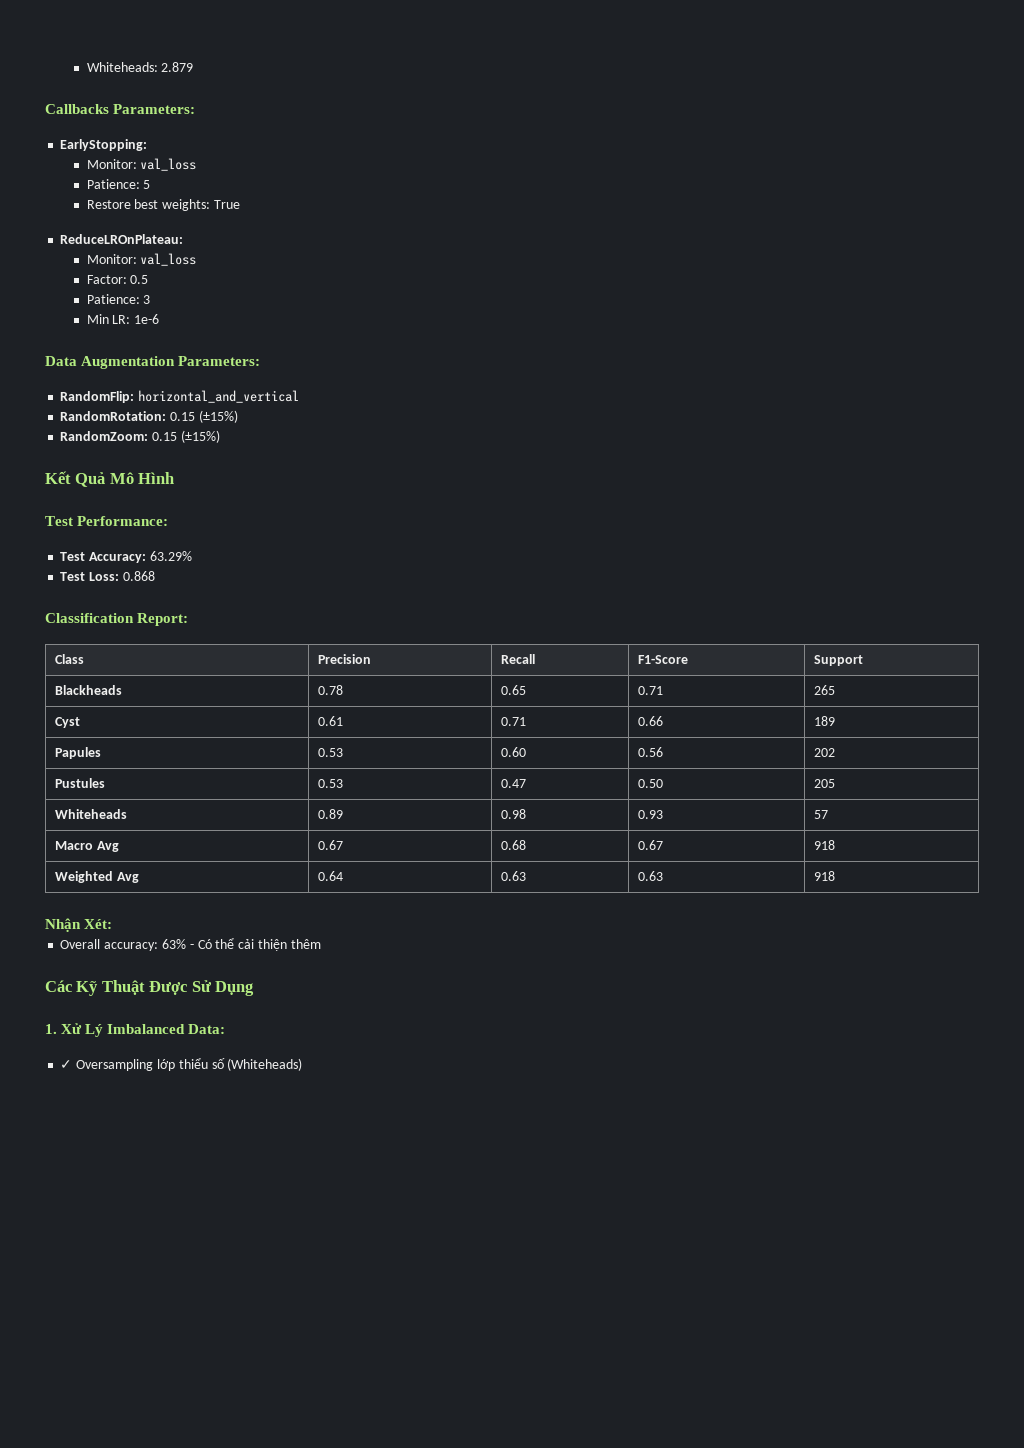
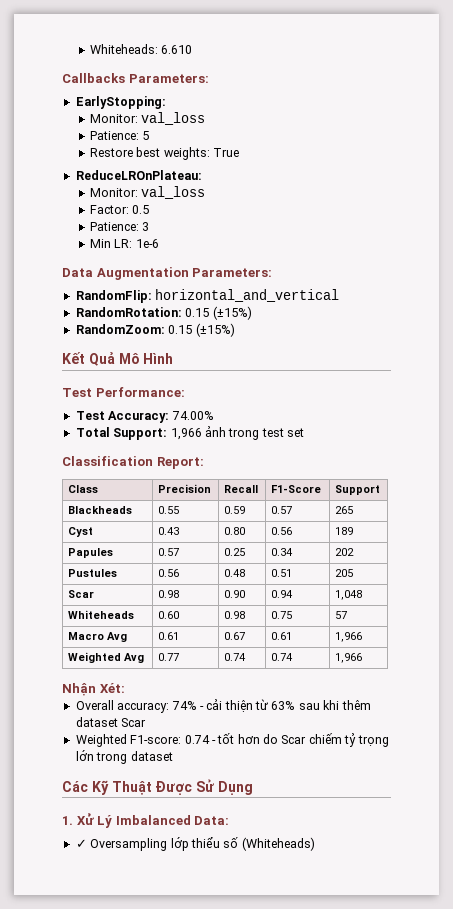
- Whiteheads: 2.879
+ Whiteheads: 6.610
- Test Accuracy: 63.29%
- Test Loss: 0.868
+ Test Accuracy: 74.00%
+ Total Support: 1,966 ảnh trong test set
- Blackheads | 0.78 | 0.65 | 0.71 | 265
+ Blackheads | 0.55 | 0.59 | 0.57 | 265
- Cyst | 0.61 | 0.71 | 0.66 | 189
+ Cyst | 0.43 | 0.80 | 0.56 | 189
- Papules | 0.53 | 0.60 | 0.56 | 202
+ Papules | 0.57 | 0.25 | 0.34 | 202
- Pustules | 0.53 | 0.47 | 0.50 | 205
+ Pustules | 0.56 | 0.48 | 0.51 | 205
- Whiteheads | 0.89 | 0.98 | 0.93 | 57
+ Scar | 0.98 | 0.90 | 0.94 | 1,048
+ Whiteheads | 0.60 | 0.98 | 0.75 | 57
- Macro Avg | 0.67 | 0.68 | 0.67 | 918
+ Macro Avg | 0.61 | 0.67 | 0.61 | 1,966
- Weighted Avg | 0.64 | 0.63 | 0.63 | 918
+ Weighted Avg | 0.77 | 0.74 | 0.74 | 1,966
- Overall accuracy: 63% - Có thể cải thiện thêm
+ Overall accuracy: 74% - cải thiện từ 63% sau khi thêm dataset Scar
+ Weighted F1-score: 0.74 - tốt hơn do Scar chiếm tỷ trọng lớn trong dataset

